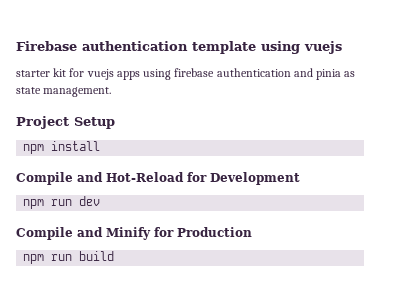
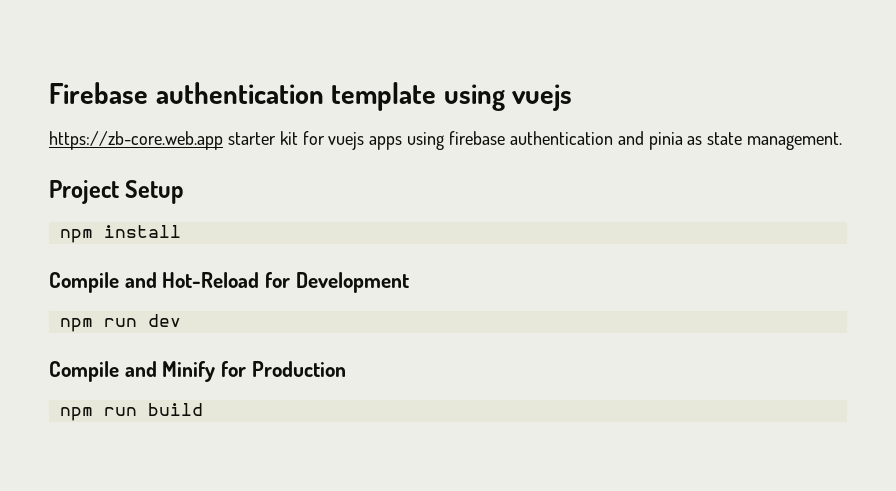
- starter kit for vuejs apps using firebase authentication and pinia as state management.
+ https://zb-core.web.app starter kit for vuejs apps using firebase authentication and pinia as state management.

